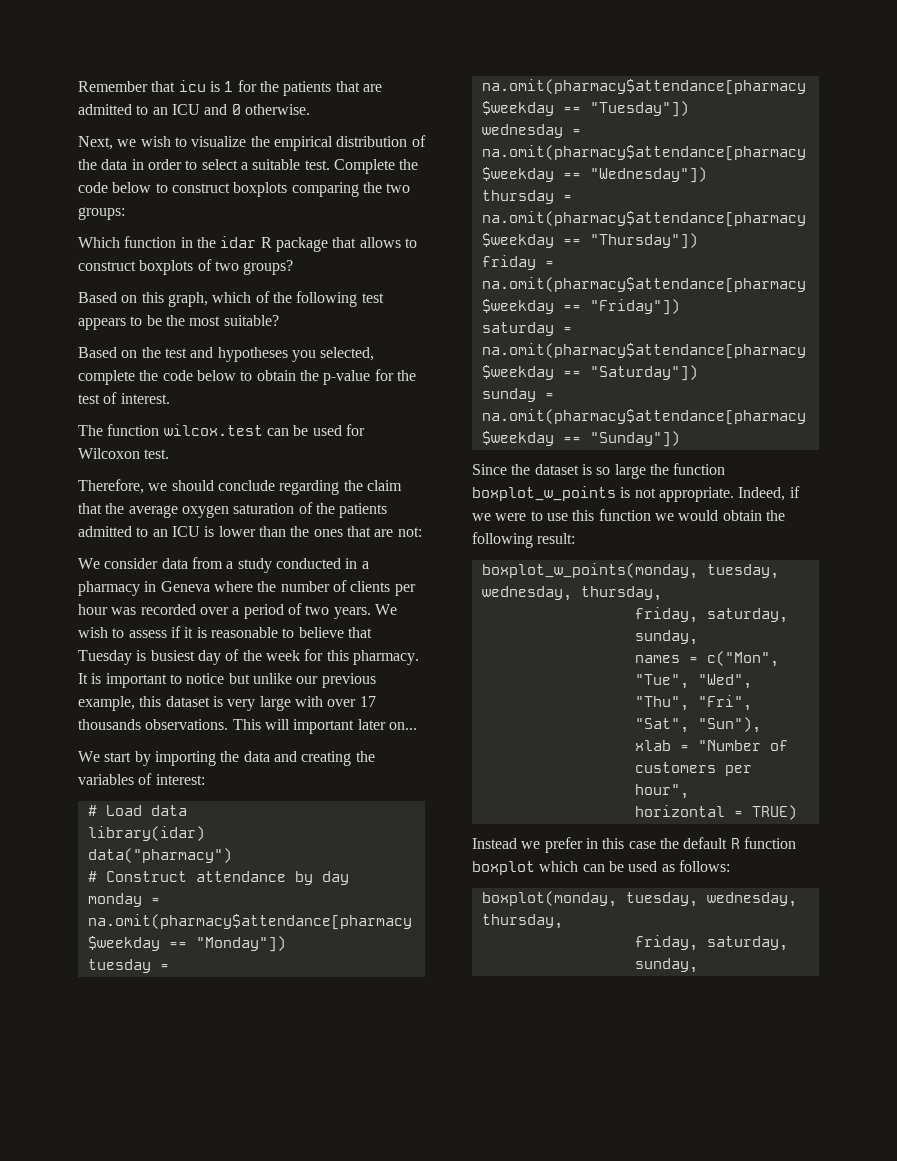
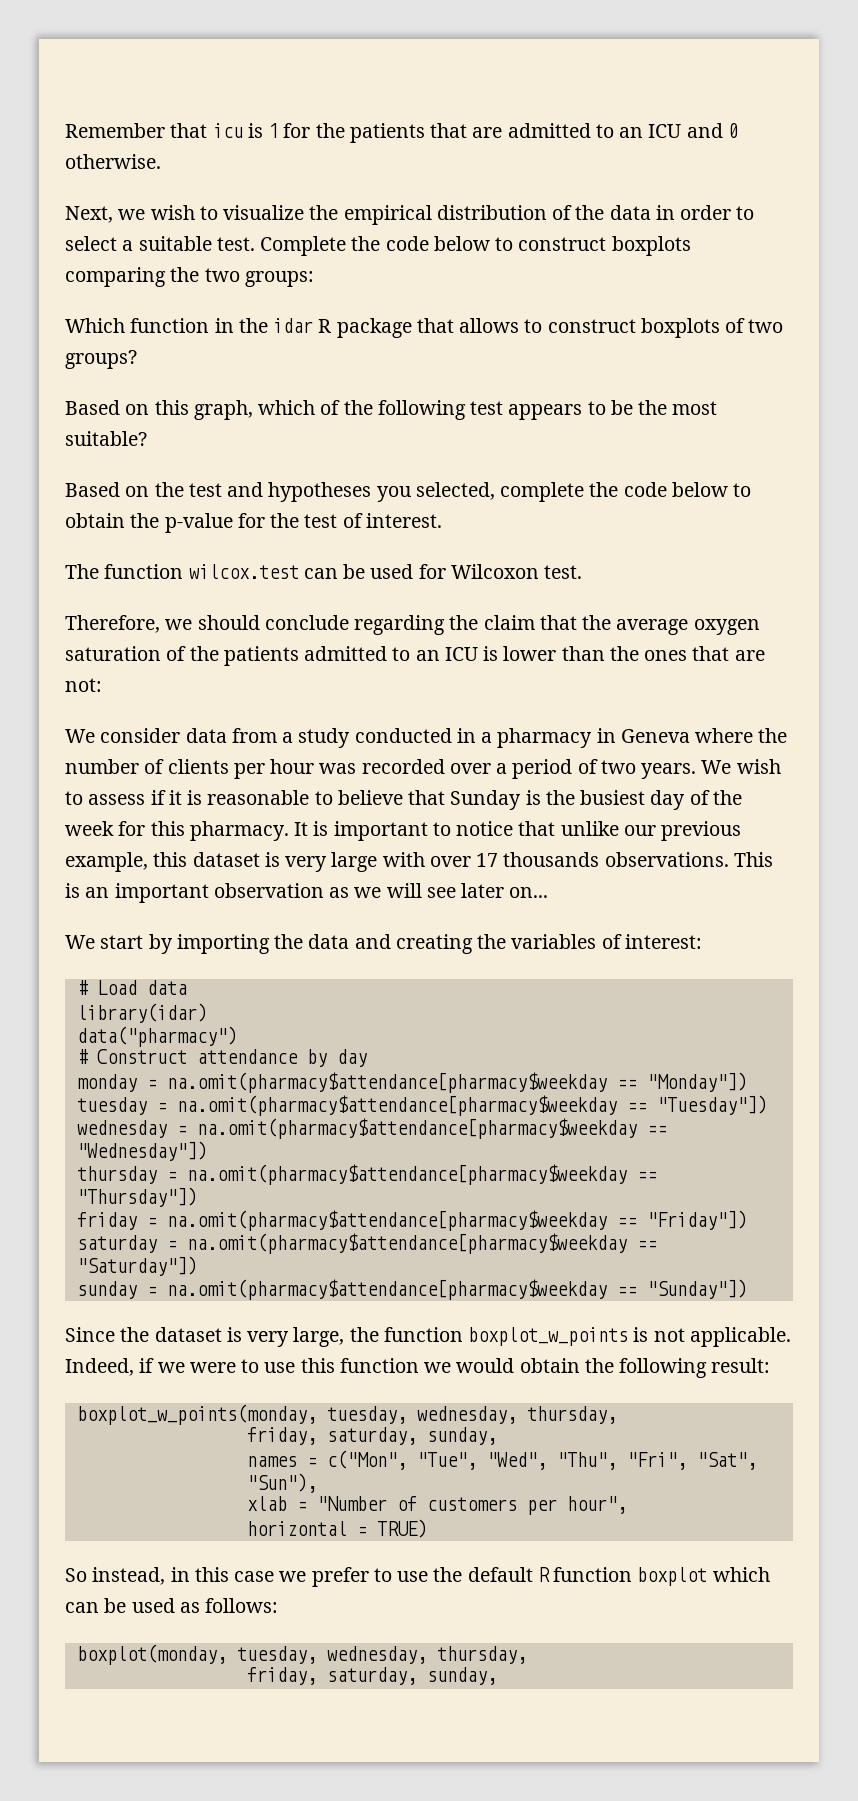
- We wish to assess if it is reasonable to believe that Tuesday is busiest day of the week for this pharmacy.
+ We wish to assess if it is reasonable to believe that Sunday is the busiest day of the week for this pharmacy.
- It is important to notice but unlike our previous example, this dataset is very large with over 17 thousands observations.
+ It is important to notice that unlike our previous example, this dataset is very large with over 17 thousands observations.
- This will important later on...
+ This is an important observation as we will see later on...
- Since the dataset is so large the function boxplot_w_points is not appropriate.
+ Since the dataset is very large, the function boxplot_w_points is not applicable.
- Instead we prefer in this case the default R function boxplot which can be used as follows:
+ So instead, in this case we prefer to use the default R function boxplot which can be used as follows:

